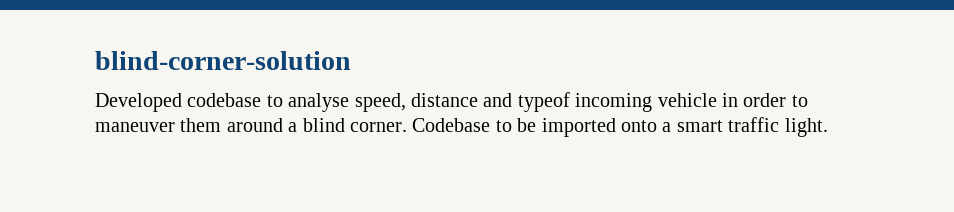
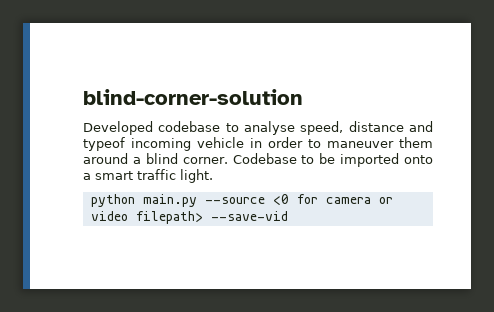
+ python main.py --source <0 for camera or video filepath> --save-vid

